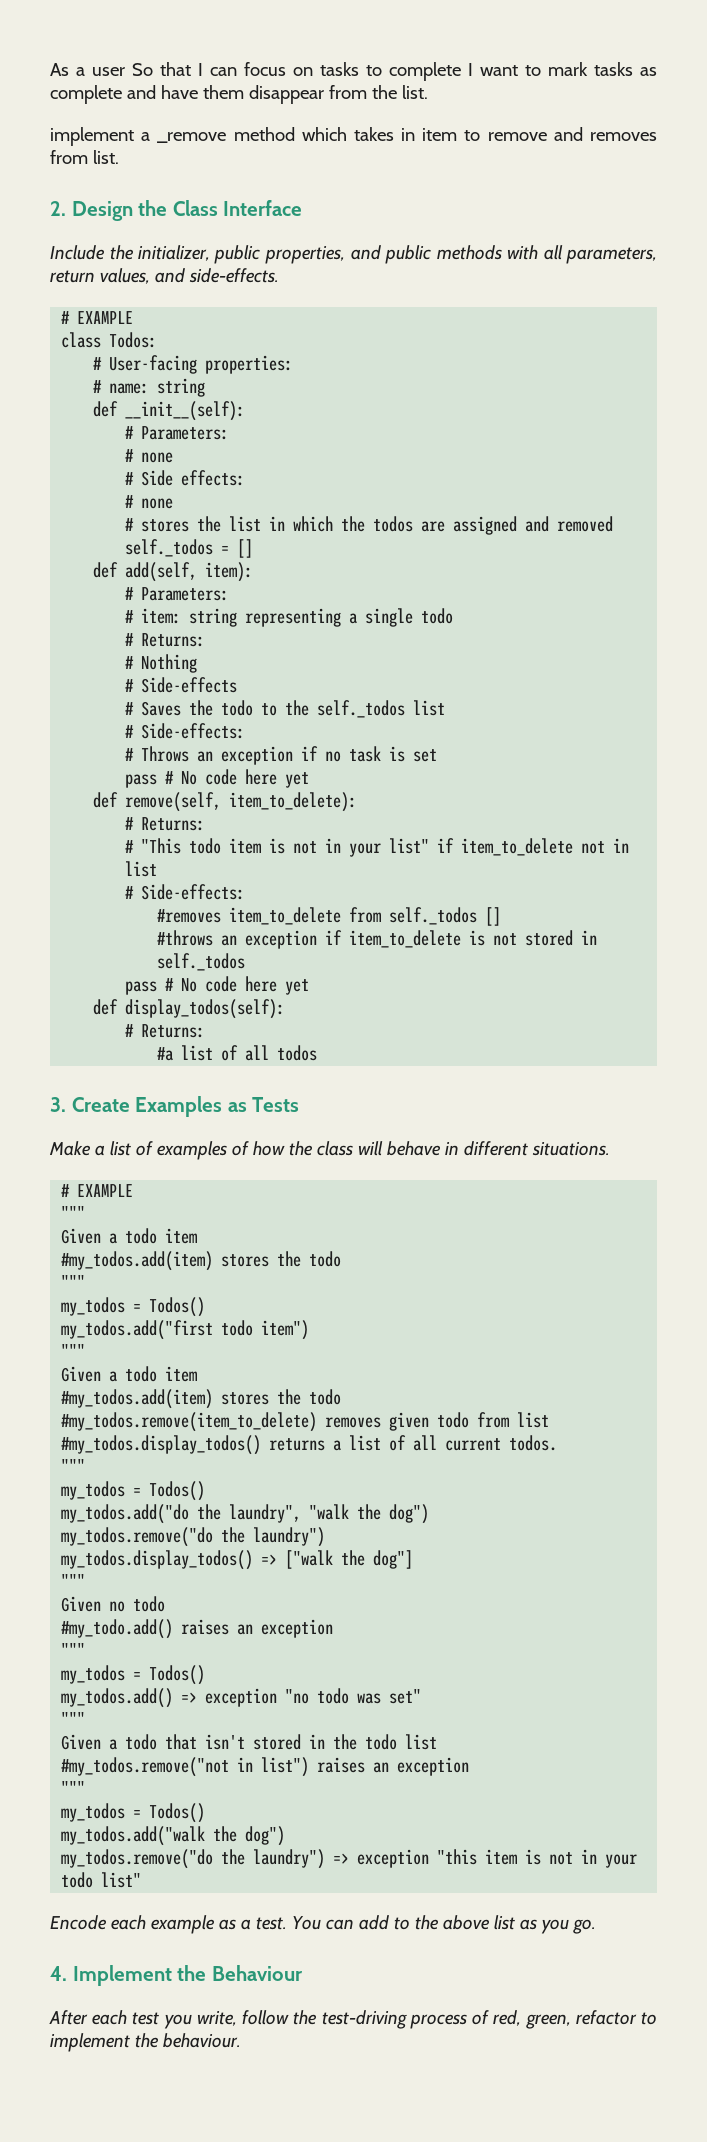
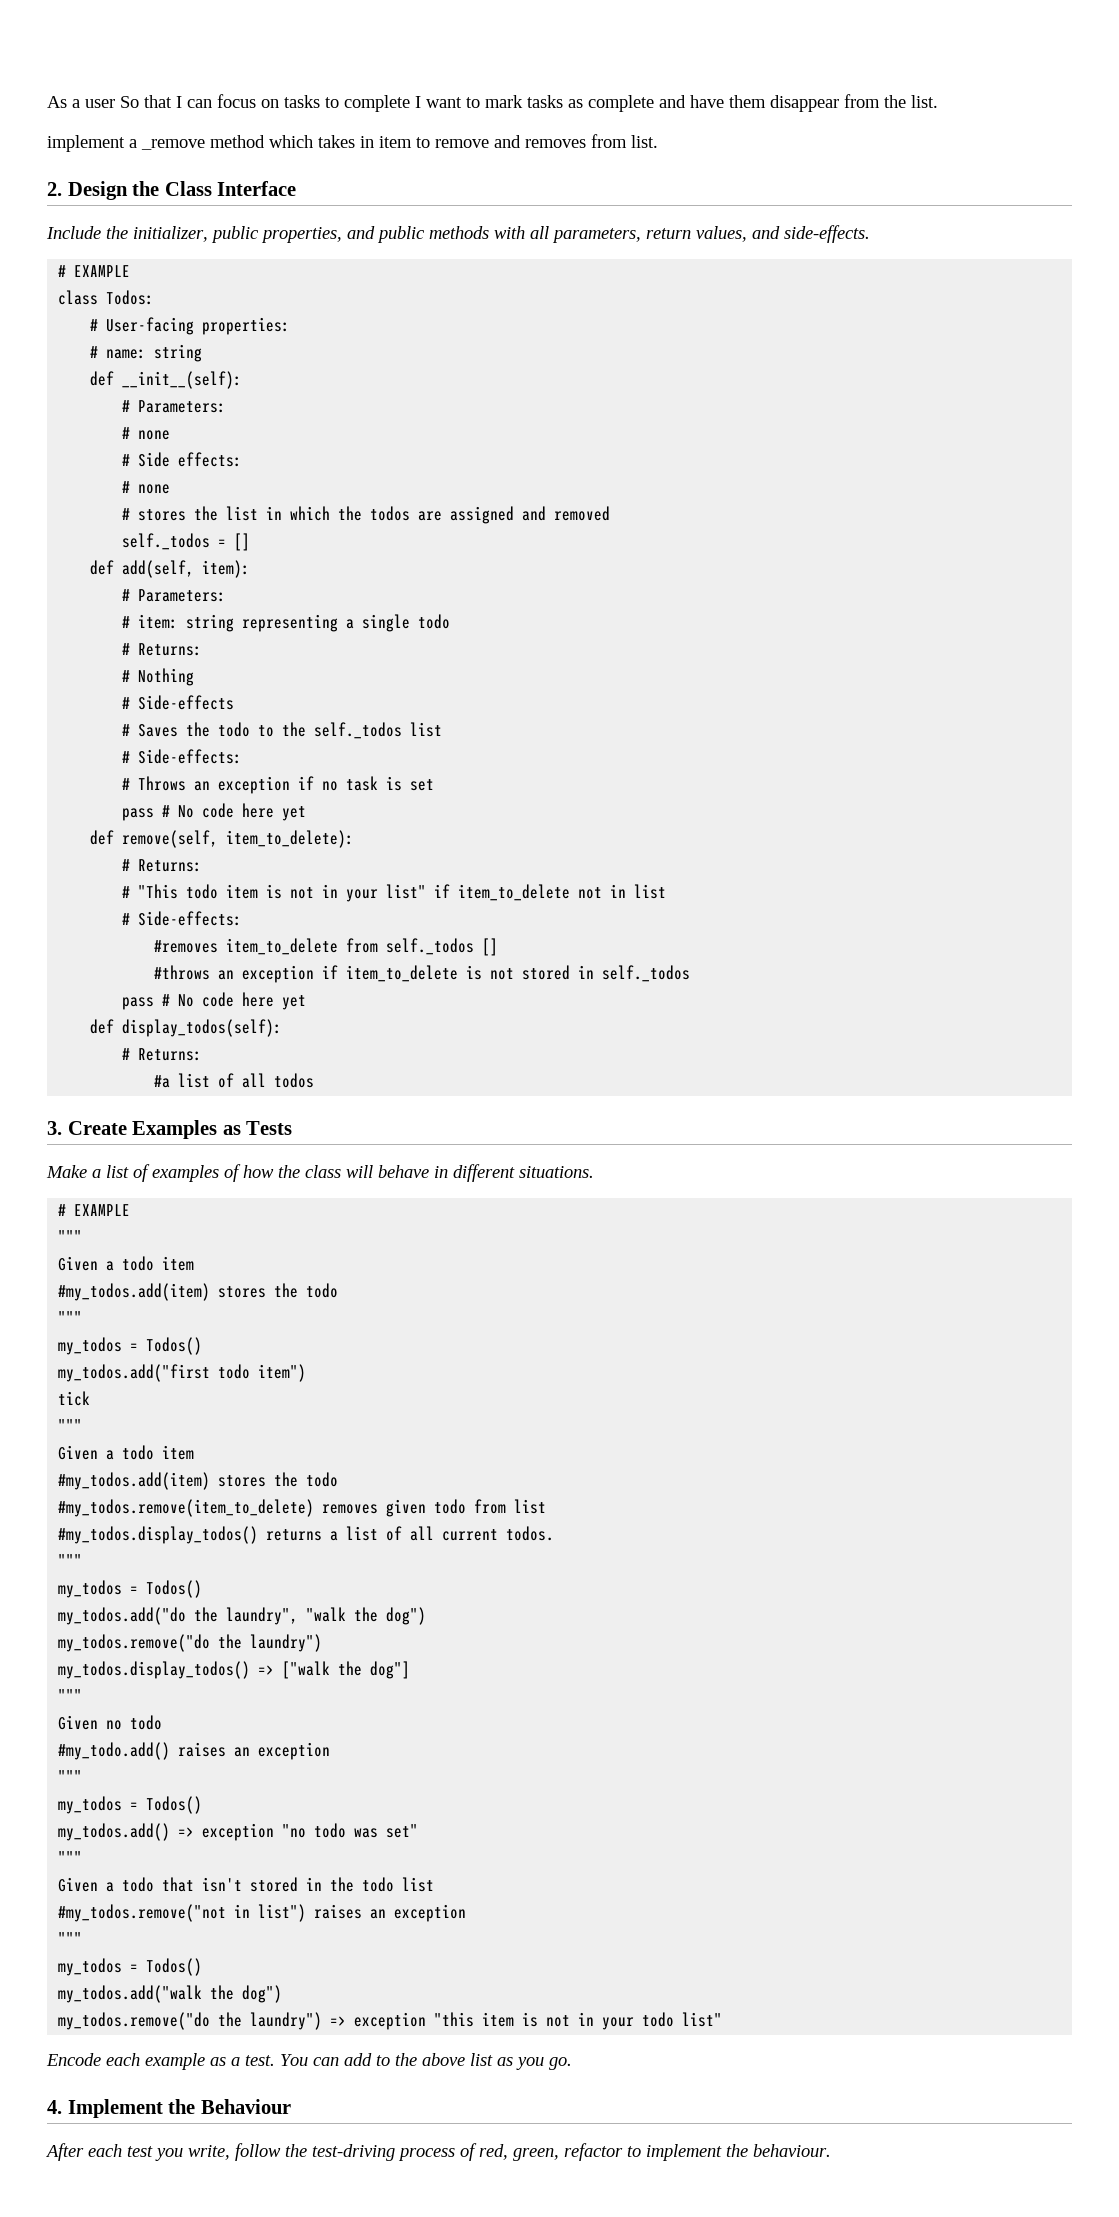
+ tick

